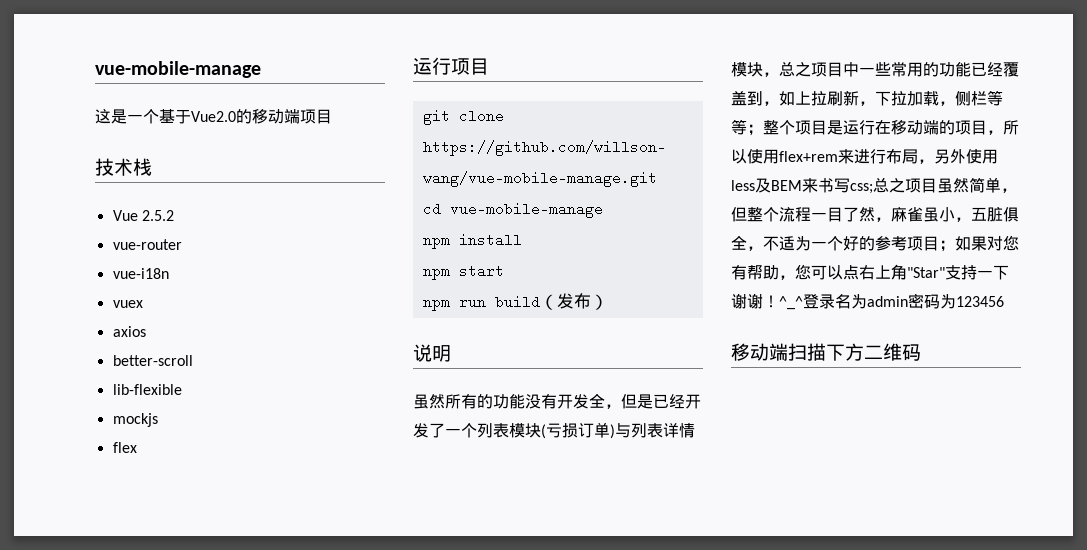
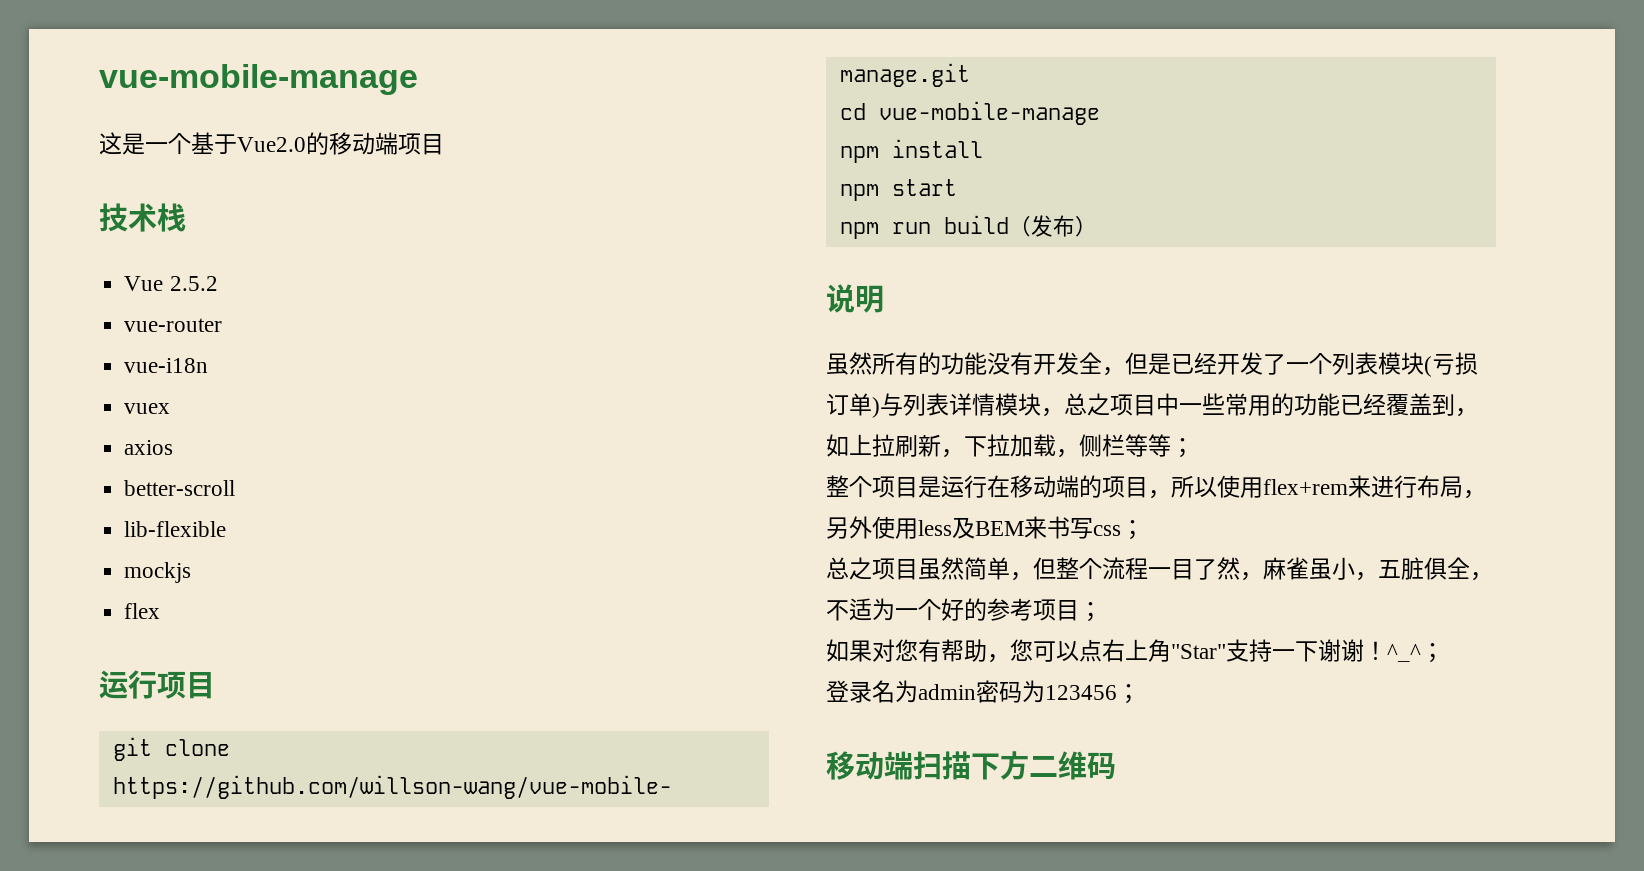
- 虽然所有的功能没有开发全，但是已经开发了一个列表模块(亏损订单)与列表详情模块，总之项目中一些常用的功能已经覆盖到，如上拉刷新，下拉加载，侧栏等等；整个项目是运行在移动端的项目，所以使用flex+rem来进行布局，另外使用less及BEM来书写css;总之项目虽然简单，但整个流程一目了然，麻雀虽小，五脏俱全，不适为一个好的参考项目；如果对您有帮助，您可以点右上角"Star"支持一下谢谢！
+ 虽然所有的功能没有开发全，但是已经开发了一个列表模块(亏损订单)与列表详情模块，总之项目中一些常用的功能已经覆盖到，如上拉刷新，下拉加载，侧栏等等；
+ 整个项目是运行在移动端的项目，所以使用flex+rem来进行布局，另外使用less及BEM来书写css；
+ 总之项目虽然简单，但整个流程一目了然，麻雀虽小，五脏俱全，不适为一个好的参考项目；
+ 如果对您有帮助，您可以点右上角"Star"支持一下谢谢！
- ^_^登录名为admin密码为123456
+ ^_^；
+ 登录名为admin密码为123456；

